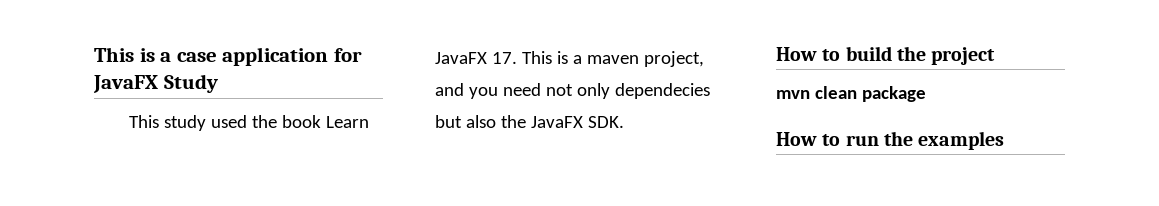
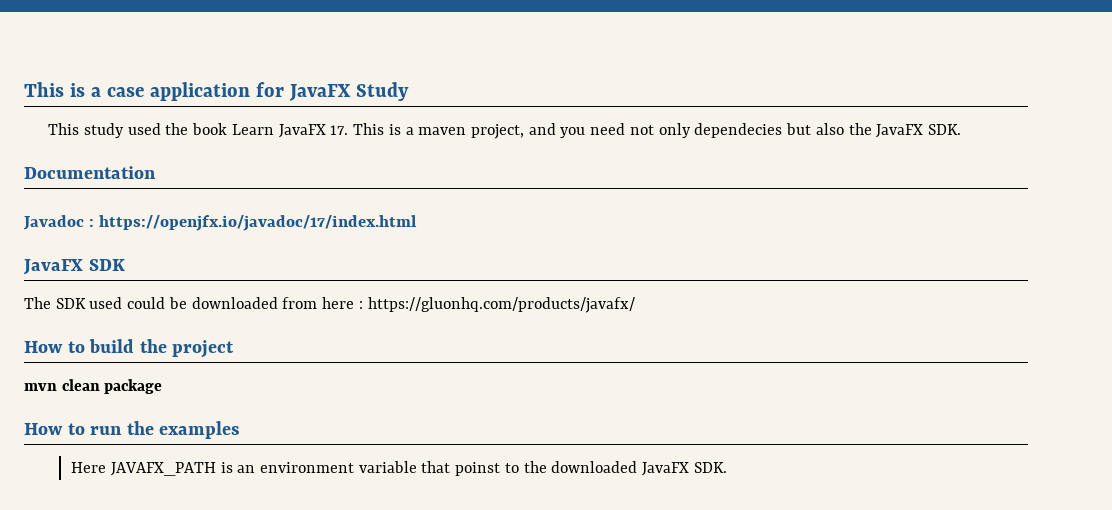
+ Documentation
+ Javadoc : https://openjfx.io/javadoc/17/index.html
+ JavaFX SDK
+ The SDK used could be downloaded from here : https://gluonhq.com/products/javafx/
+ Here JAVAFX_PATH is an environment variable that poinst to the downloaded JavaFX SDK.

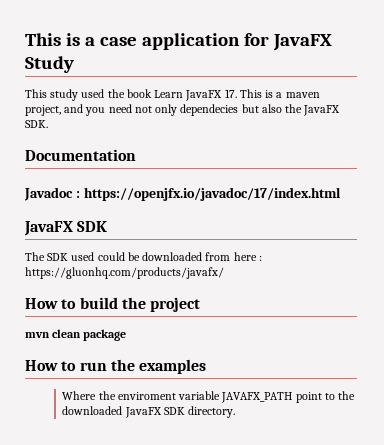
- Here JAVAFX_PATH is an environment variable that poinst to the downloaded JavaFX SDK.
+ Where the enviroment variable JAVAFX_PATH point to the downloaded JavaFX SDK directory.

